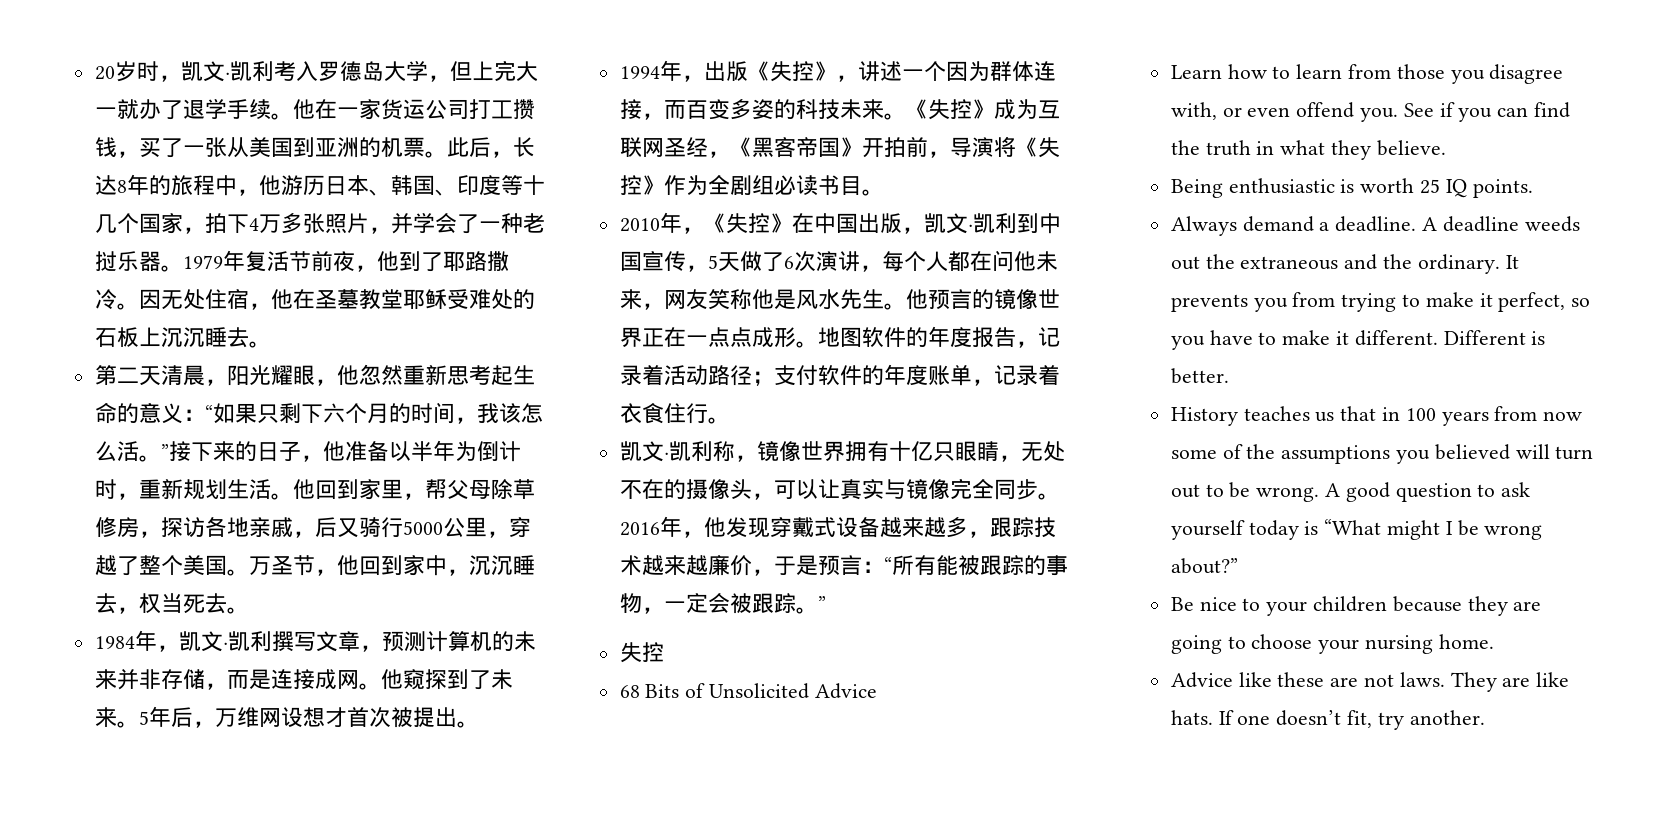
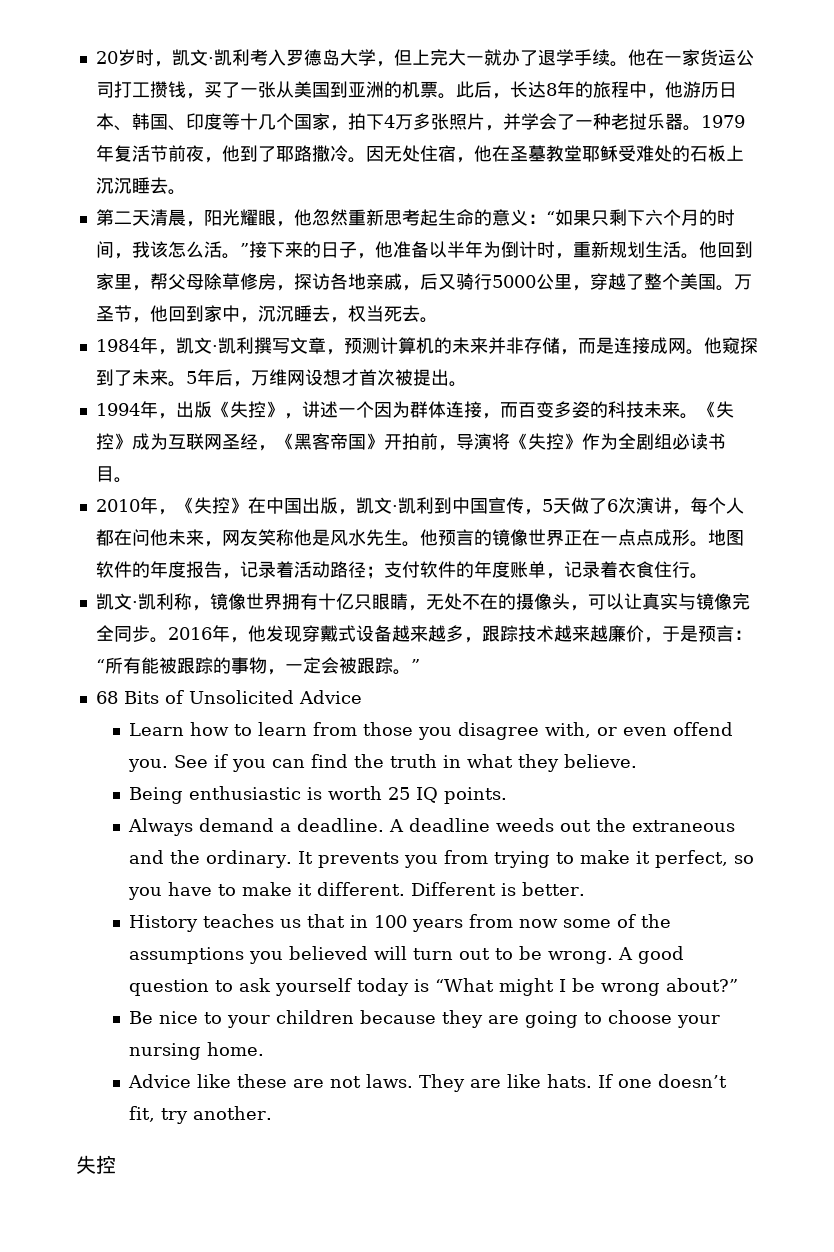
  2016年，他发现穿戴式设备越来越多，跟踪技术越来越廉价，于是预言：“所有能被跟踪的事物，一定会被跟踪。”
- 失控
  If one doesn’t fit, try another.
+ 失控

